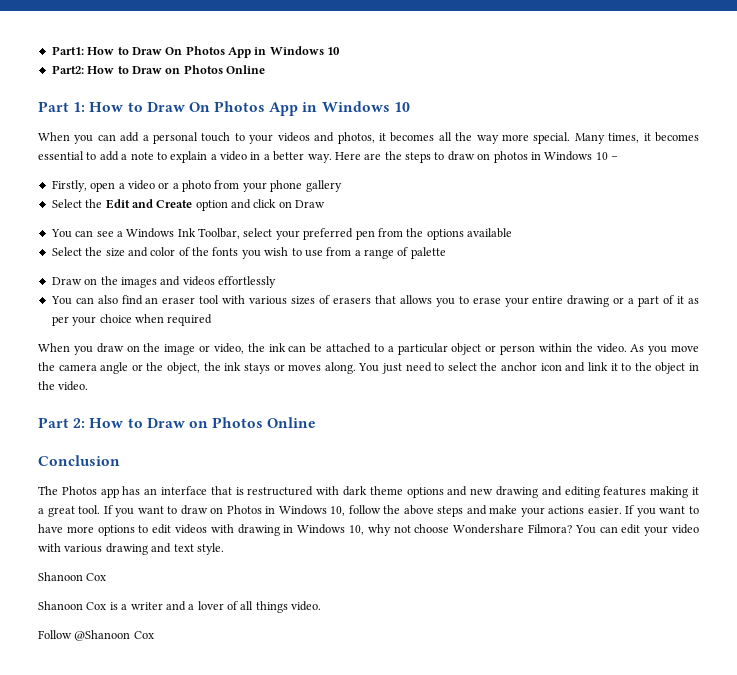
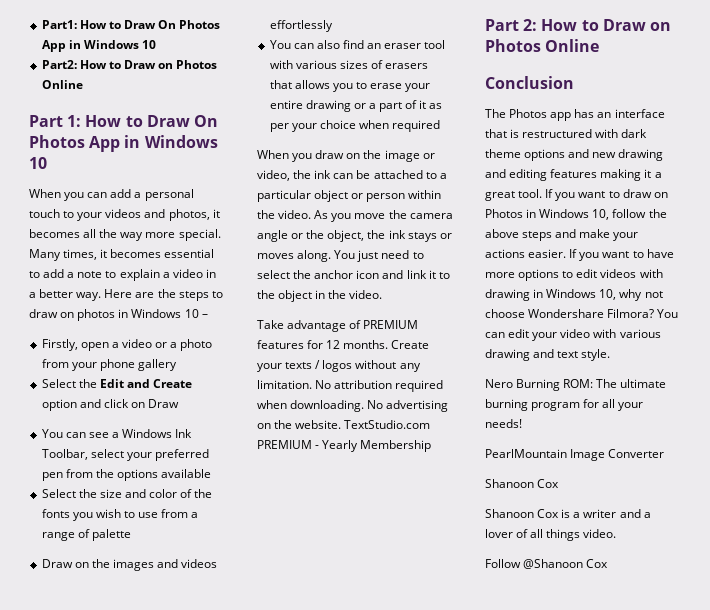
+ Take advantage of PREMIUM features for 12 months. Create your texts / logos without any limitation. No attribution required when downloading. No advertising on the website. TextStudio.com PREMIUM - Yearly Membership
+ Nero Burning ROM: The ultimate burning program for all your needs!
+ PearlMountain Image Converter

